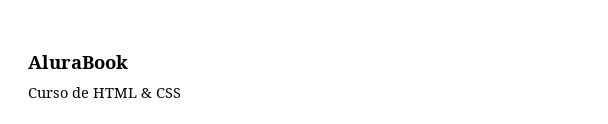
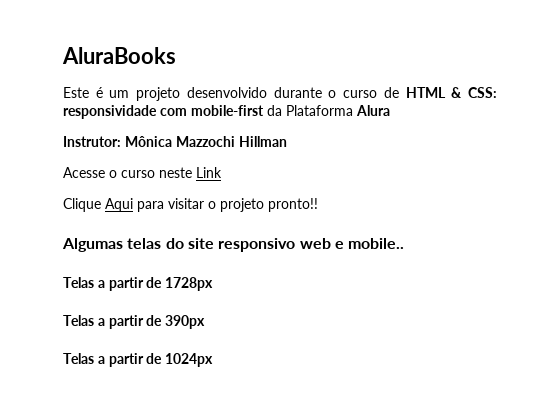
- AluraBook
- Curso de HTML & CSS
+ AluraBooks
+ Este é um projeto desenvolvido durante o curso de HTML & CSS: responsividade com mobile-first da Plataforma Alura
+ Instrutor: Mônica Mazzochi Hillman
+ Acesse o curso neste Link
+ Clique Aqui para visitar o projeto pronto!!
+ Algumas telas do site responsivo web e mobile..
+ Telas a partir de 1728px
+ Telas a partir de 390px
+ Telas a partir de 1024px

